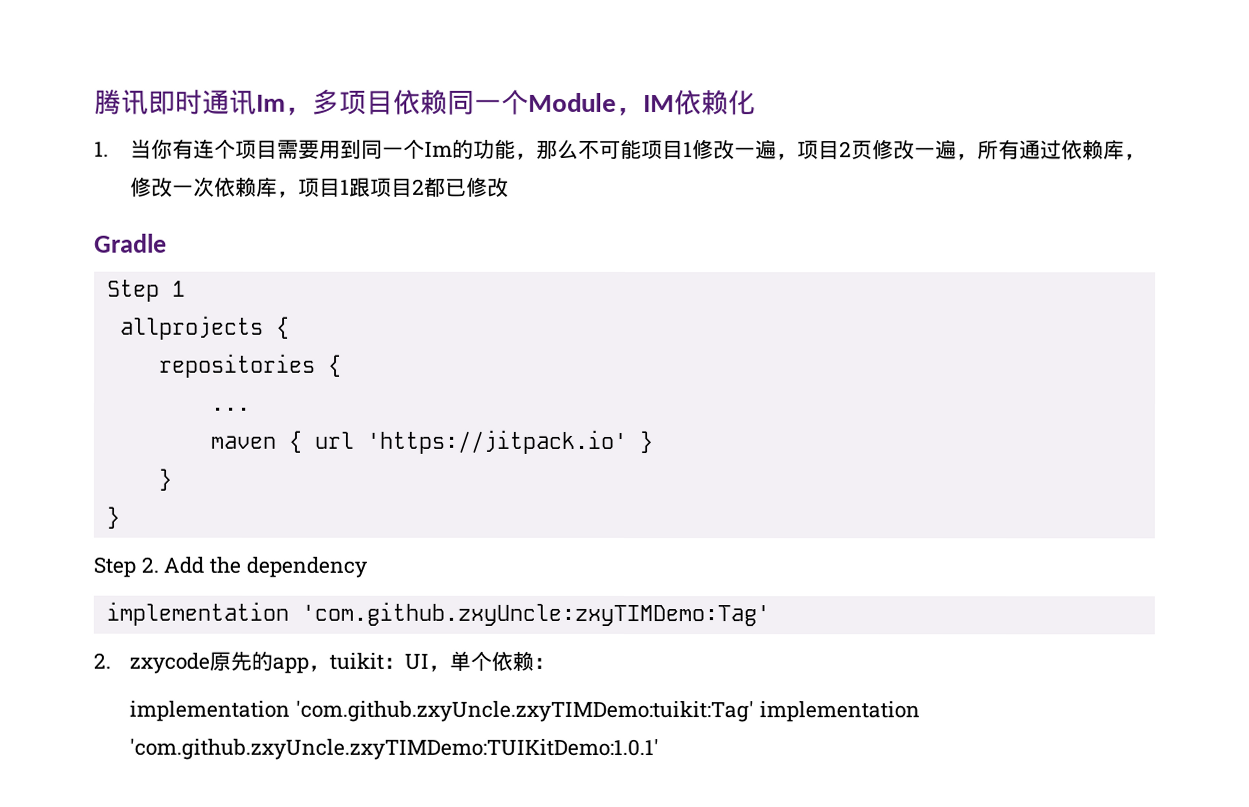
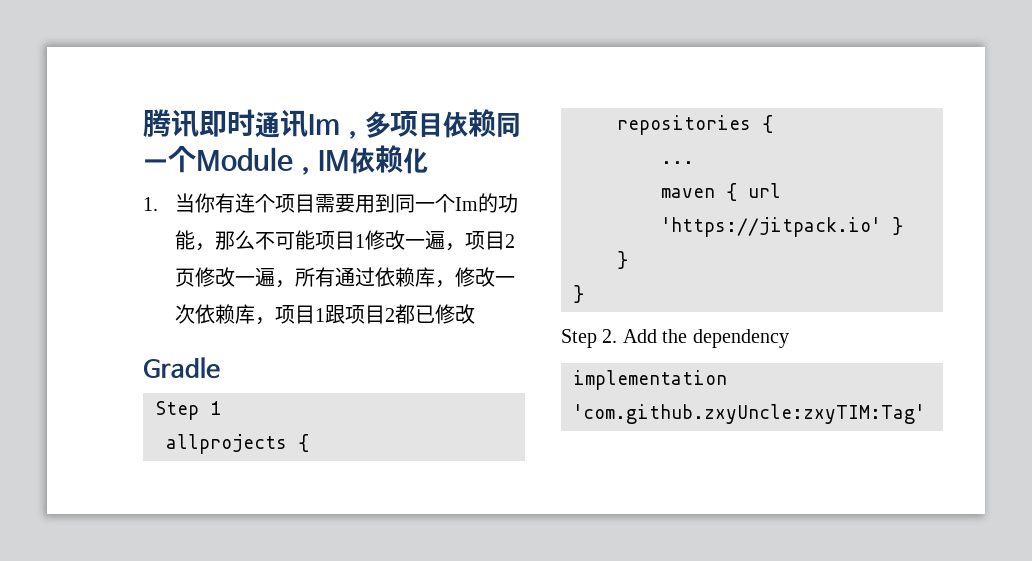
- implementation 'com.github.zxyUncle:zxyTIMDemo:Tag'
- 2. zxycode原先的app，tuikit：UI，单个依赖：
- implementation 'com.github.zxyUncle.zxyTIMDemo:tuikit:Tag' implementation 'com.github.zxyUncle.zxyTIMDemo:TUIKitDemo:1.0.1'
+ implementation 'com.github.zxyUncle:zxyTIM:Tag'

